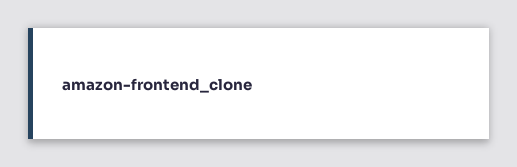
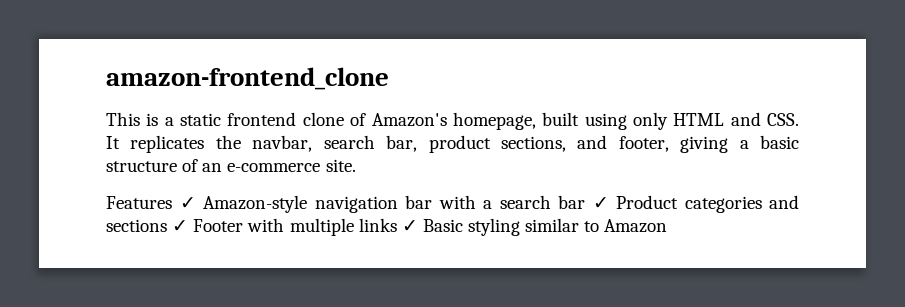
+ This is a static frontend clone of Amazon's homepage, built using only HTML and CSS. It replicates the navbar, search bar, product sections, and footer, giving a basic structure of an e-commerce site.
+ Features ✓ Amazon-style navigation bar with a search bar ✓ Product categories and sections ✓ Footer with multiple links ✓ Basic styling similar to Amazon

